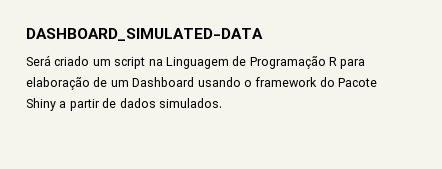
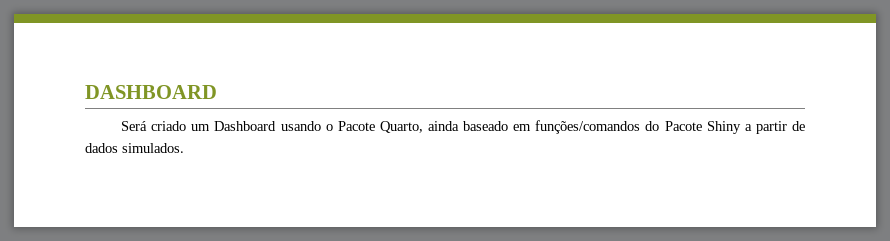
- DASHBOARD_SIMULATED-DATA
+ DASHBOARD
- Será criado um script na Linguagem de Programação R para elaboração de um Dashboard usando o framework do Pacote Shiny a partir de dados simulados.
+ Será criado um Dashboard usando o Pacote Quarto, ainda baseado em funções/comandos do Pacote Shiny a partir de dados simulados.

